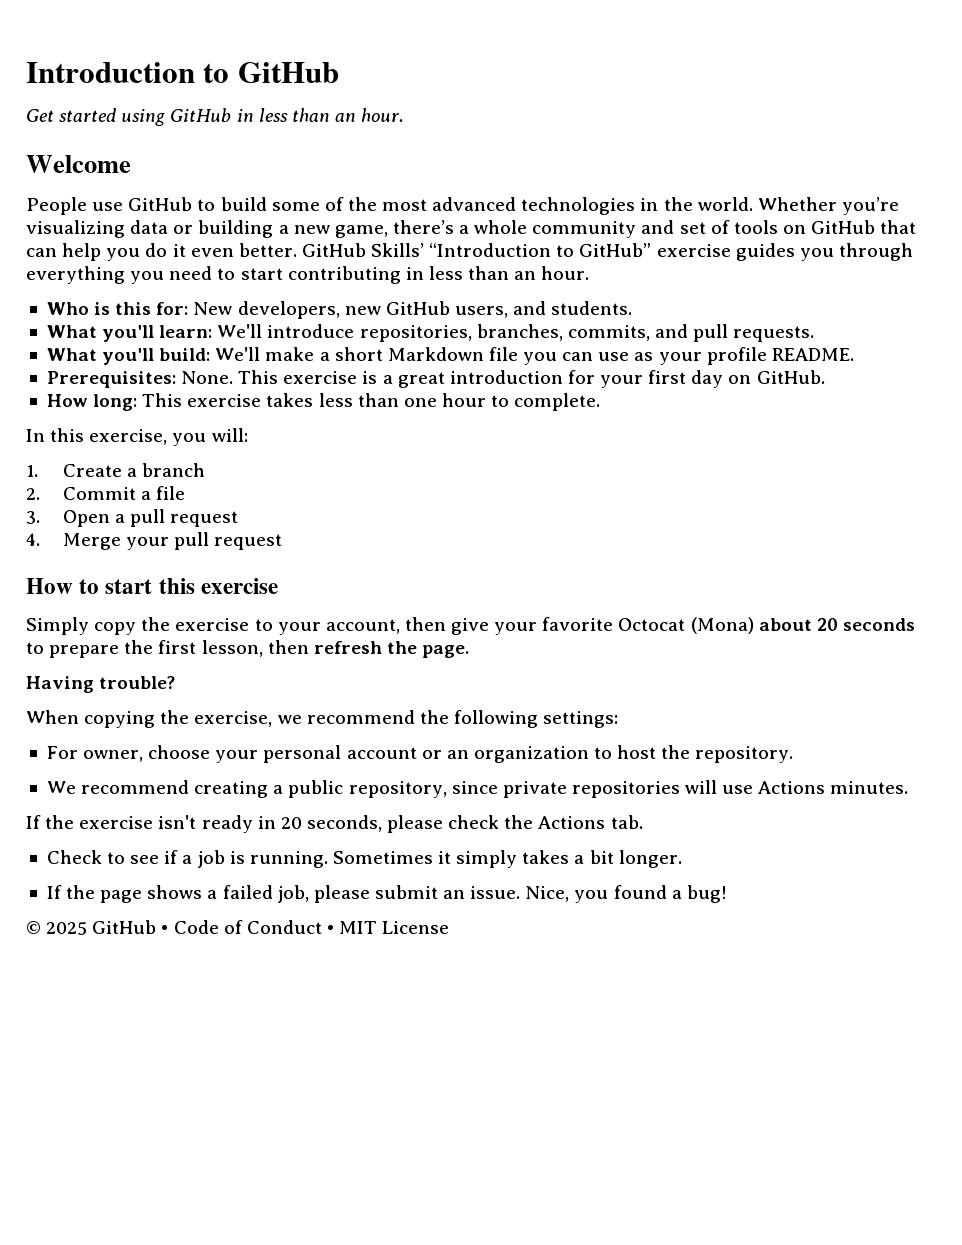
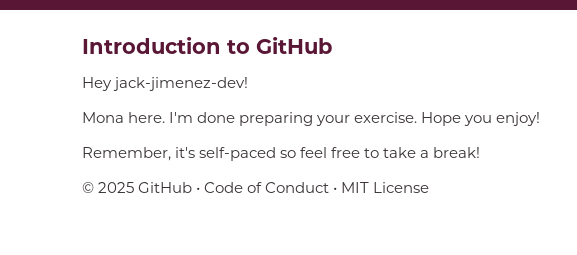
- Get started using GitHub in less than an hour.
- Welcome
- People use GitHub to build some of the most advanced technologies in the world. Whether you’re visualizing data or building a new game, there’s a whole community and set of tools on GitHub that can help you do it even better. GitHub Skills’ “Introduction to GitHub” exercise guides you through everything you need to start contributing in less than an hour.
- Who is this for: New developers, new GitHub users, and students.
- What you'll learn: We'll introduce repositories, branches, commits, and pull requests.
- What you'll build: We'll make a short Markdown file you can use as your profile README.
- Prerequisites: None. This exercise is a great introduction for your first day on GitHub.
- How long: This exercise takes less than one hour to complete.
- In this exercise, you will:
- 1. Create a branch
- 2. Commit a file
- 3. Open a pull request
- 4. Merge your pull request
- How to start this exercise
- Simply copy the exercise to your account, then give your favorite Octocat (Mona) about 20 seconds to prepare the first lesson, then refresh the page.
- Having trouble?
- When copying the exercise, we recommend the following settings:
- For owner, choose your personal account or an organization to host the repository.
- We recommend creating a public repository, since private repositories will use Actions minutes.
- If the exercise isn't ready in 20 seconds, please check the Actions tab.
- Check to see if a job is running. Sometimes it simply takes a bit longer.
- If the page shows a failed job, please submit an issue. Nice, you found a bug!
+ Hey jack-jimenez-dev!
+ Mona here. I'm done preparing your exercise. Hope you enjoy!
+ Remember, it's self-paced so feel free to take a break!

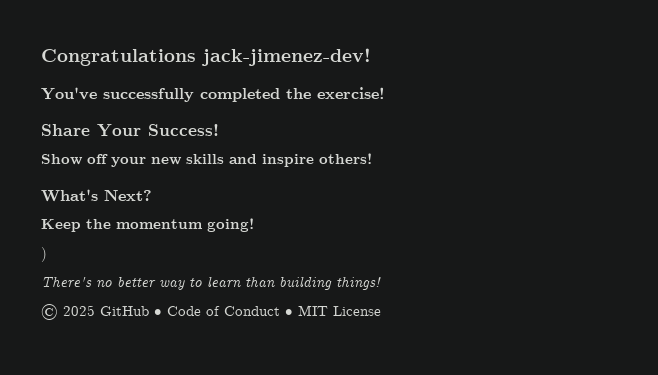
- Introduction to GitHub
- Hey jack-jimenez-dev!
- Mona here. I'm done preparing your exercise. Hope you enjoy!
- Remember, it's self-paced so feel free to take a break!
+ Congratulations jack-jimenez-dev!
+ You've successfully completed the exercise!
+ Share Your Success!
+ Show off your new skills and inspire others!
+ What's Next?
+ Keep the momentum going!
+ )
+ There's no better way to learn than building things!

